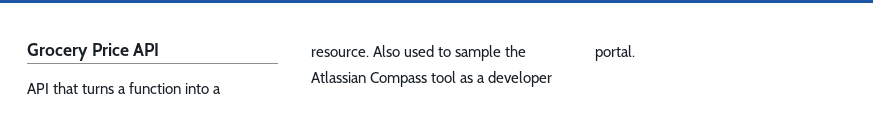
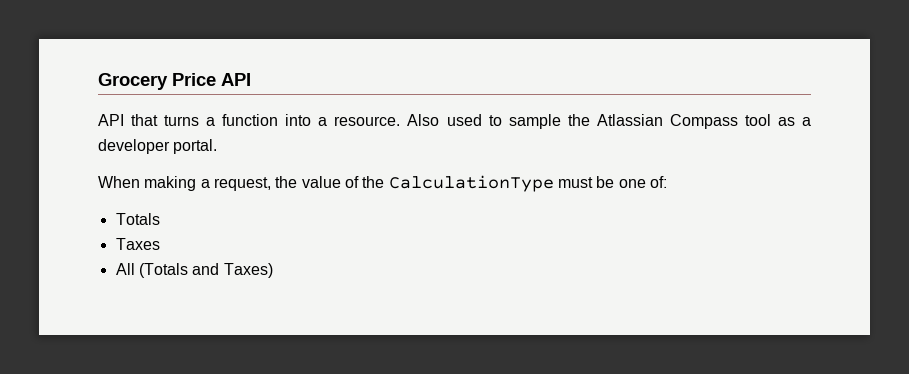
+ When making a request, the value of the CalculationType must be one of:
+ Totals
+ Taxes
+ All (Totals and Taxes)

